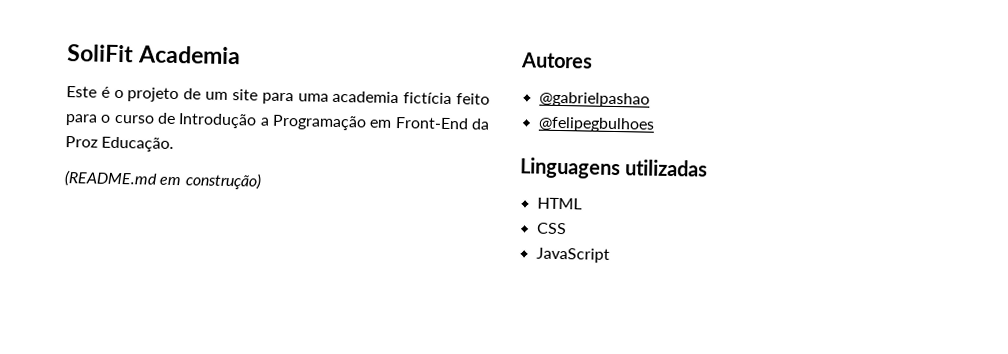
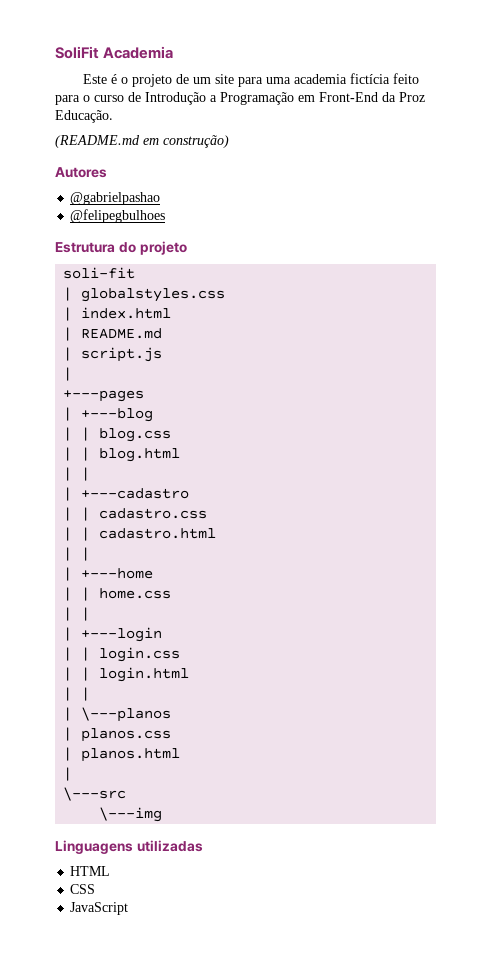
+ Estrutura do projeto
+ soli-fit
+ | globalstyles.css
+ | index.html
+ | README.md
+ | script.js
+ |
+ +---pages
+ | +---blog
+ | | blog.css
+ | | blog.html
+ | |
+ | +---cadastro
+ | | cadastro.css
+ | | cadastro.html
+ | |
+ | +---home
+ | | home.css
+ | |
+ | +---login
+ | | login.css
+ | | login.html
+ | |
+ | \---planos
+ | planos.css
+ | planos.html
+ |
+ \---src
+ \---img

